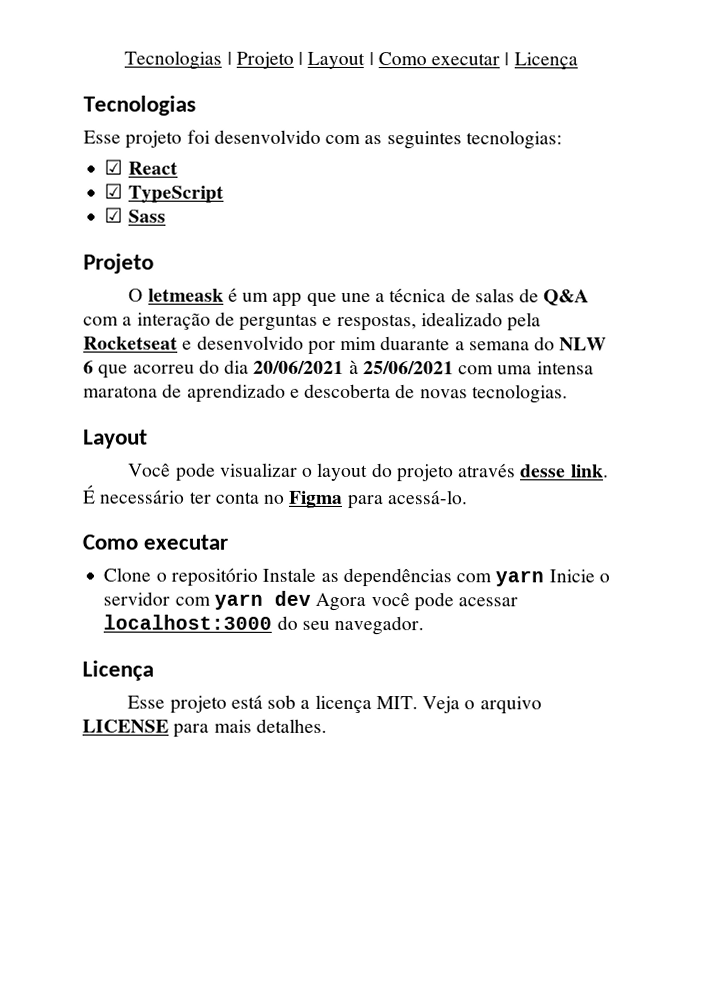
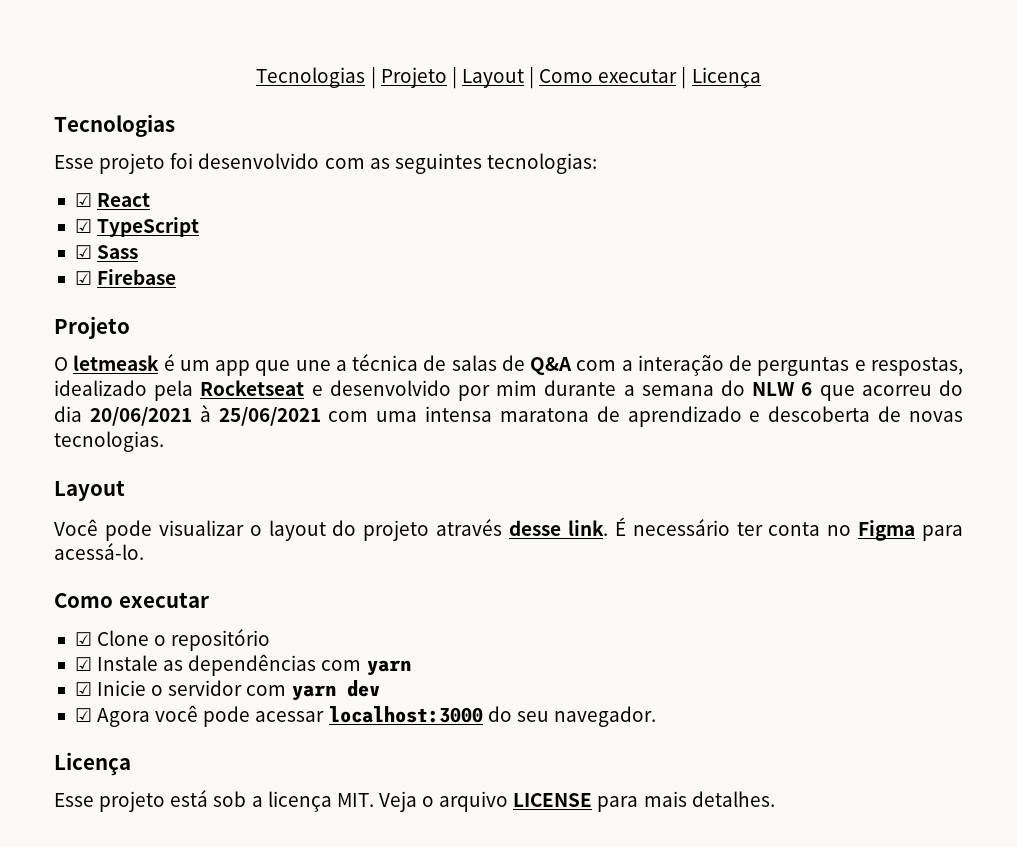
+ ☑ Firebase
- O letmeask é um app que une a técnica de salas de Q&A com a interação de perguntas e respostas, idealizado pela Rocketseat e desenvolvido por mim duarante a semana do NLW 6 que acorreu do dia 20/06/2021 à 25/06/2021 com uma intensa maratona de aprendizado e descoberta de novas tecnologias.
+ O letmeask é um app que une a técnica de salas de Q&A com a interação de perguntas e respostas, idealizado pela Rocketseat e desenvolvido por mim durante a semana do NLW 6 que acorreu do dia 20/06/2021 à 25/06/2021 com uma intensa maratona de aprendizado e descoberta de novas tecnologias.
- Clone o repositório Instale as dependências com yarn Inicie o servidor com yarn dev Agora você pode acessar localhost:3000 do seu navegador.
+ ☑ Clone o repositório
+ ☑ Instale as dependências com yarn
+ ☑ Inicie o servidor com yarn dev
+ ☑ Agora você pode acessar localhost:3000 do seu navegador.

